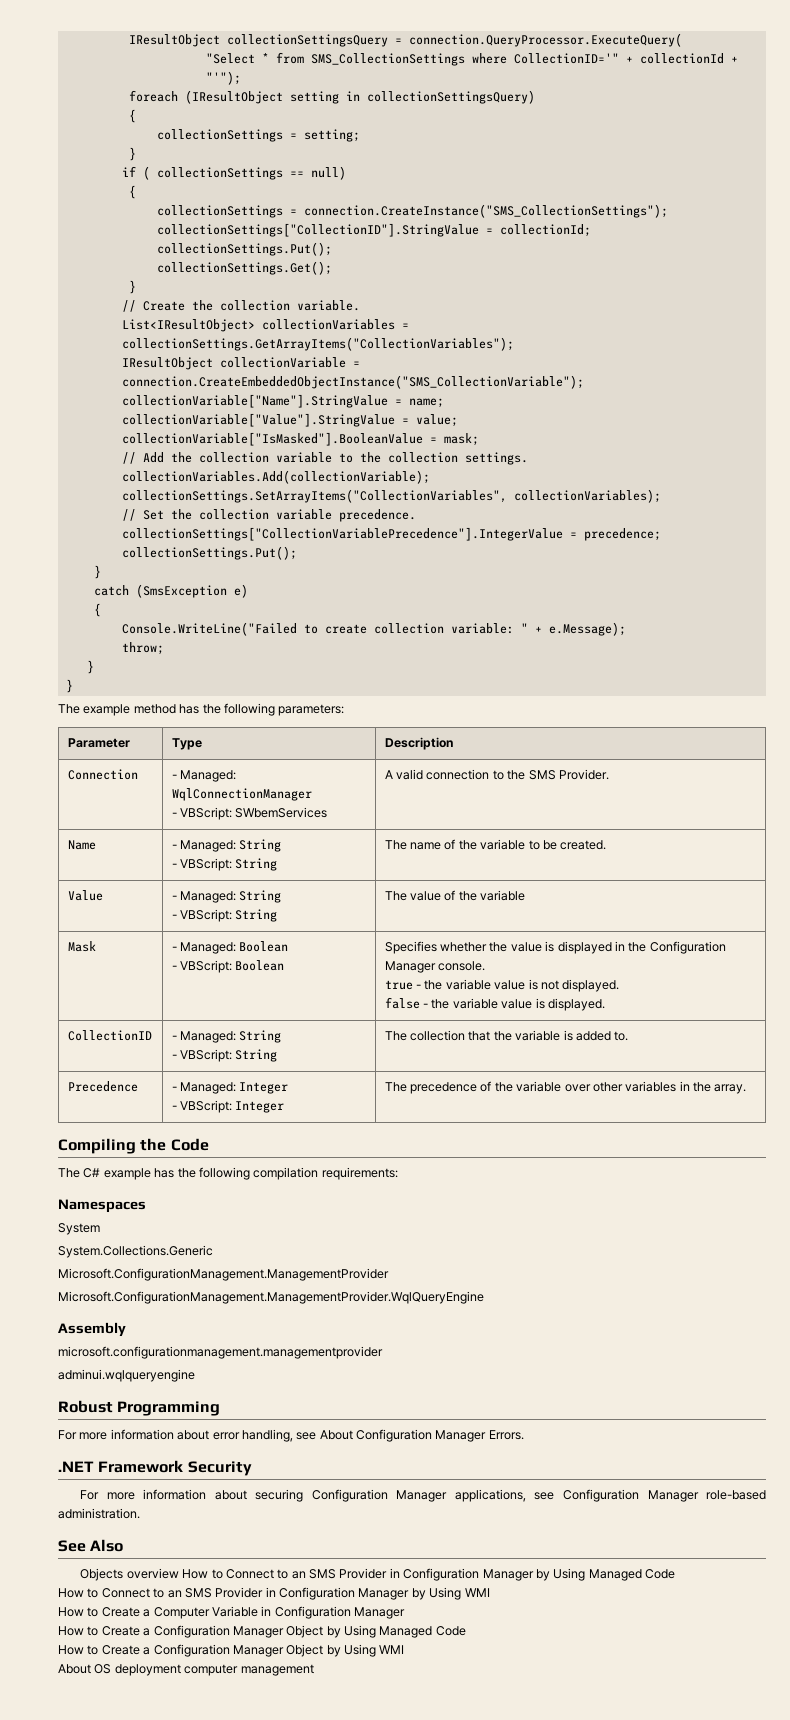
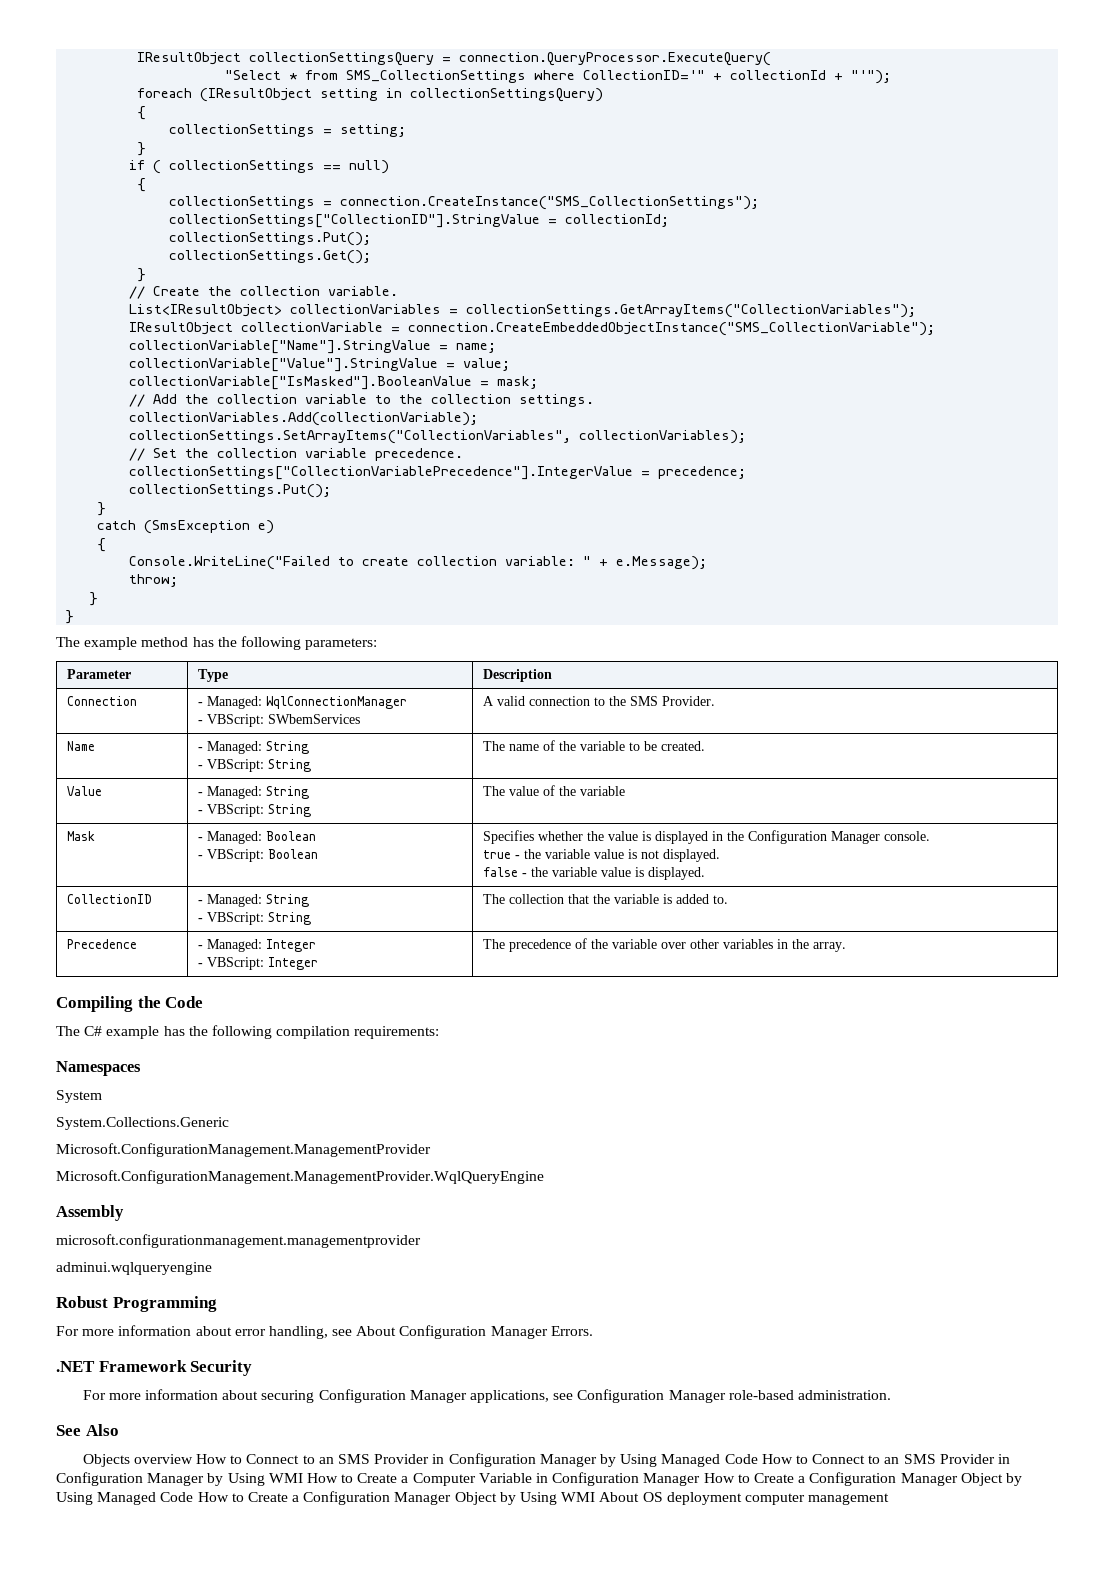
- Objects overview How to Connect to an SMS Provider in Configuration Manager by Using Managed Code
- How to Connect to an SMS Provider in Configuration Manager by Using WMI
- How to Create a Computer Variable in Configuration Manager
- How to Create a Configuration Manager Object by Using Managed Code
- How to Create a Configuration Manager Object by Using WMI
- About OS deployment computer management
+ Objects overview How to Connect to an SMS Provider in Configuration Manager by Using Managed Code How to Connect to an SMS Provider in Configuration Manager by Using WMI How to Create a Computer Variable in Configuration Manager How to Create a Configuration Manager Object by Using Managed Code How to Create a Configuration Manager Object by Using WMI About OS deployment computer management

